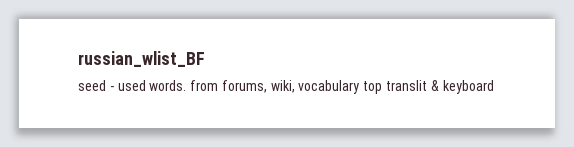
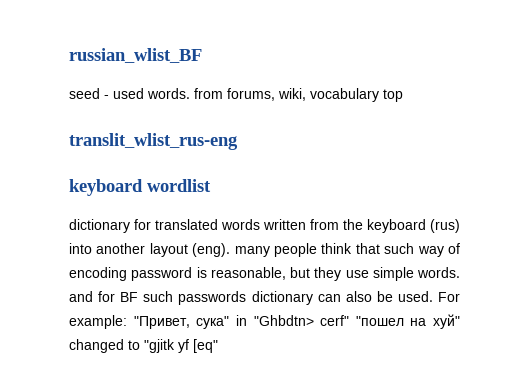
- seed - used words. from forums, wiki, vocabulary top translit & keyboard
+ seed - used words. from forums, wiki, vocabulary top
+ translit_wlist_rus-eng
+ keyboard wordlist
+ dictionary for translated words written from the keyboard (rus) into another layout (eng). many people think that such way of encoding password is reasonable, but they use simple words. and for BF such passwords dictionary can also be used. For example: "Привет, сука" in "Ghbdtn> cerf" "пошел на хуй" changed to "gjitk yf [eq"

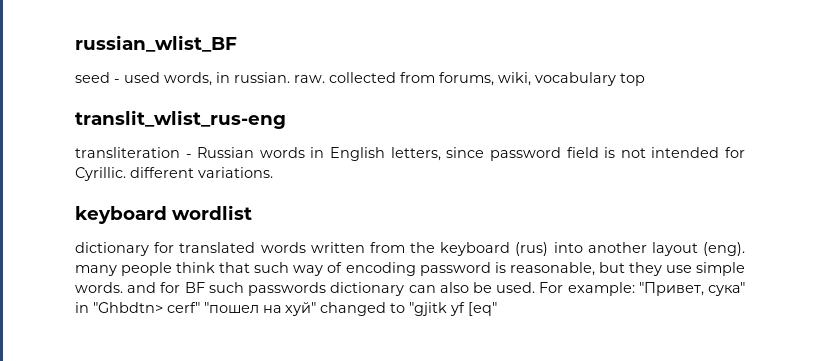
- seed - used words. from forums, wiki, vocabulary top
+ seed - used words, in russian. raw. collected from forums, wiki, vocabulary top
+ transliteration - Russian words in English letters, since password field is not intended for Cyrillic. different variations.

